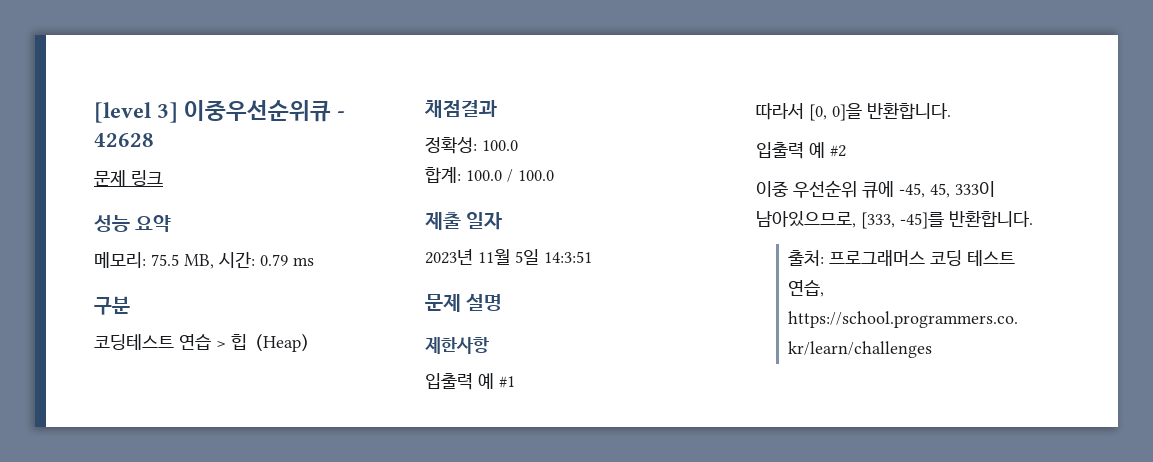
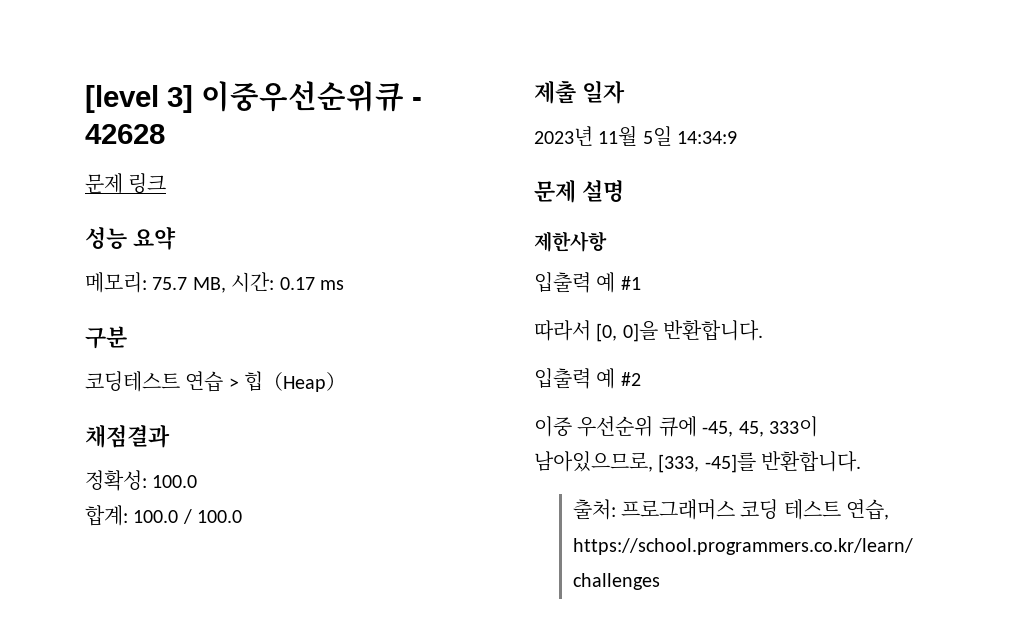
- 메모리: 75.5 MB, 시간: 0.79 ms
+ 메모리: 75.7 MB, 시간: 0.17 ms
- 2023년 11월 5일 14:3:51
+ 2023년 11월 5일 14:34:9

